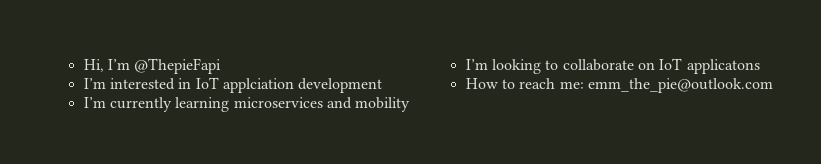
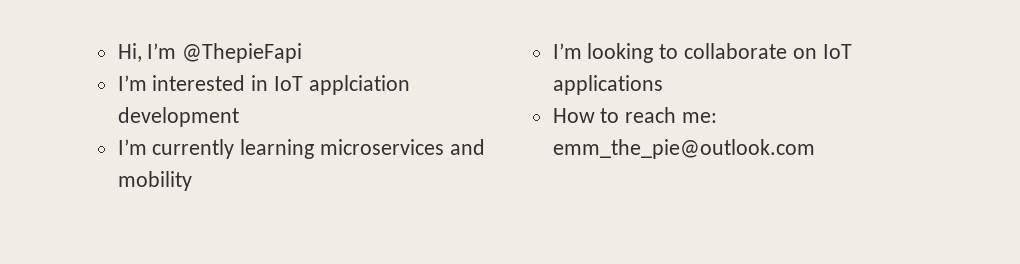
- I’m looking to collaborate on IoT applicatons
+ I’m looking to collaborate on IoT applications

